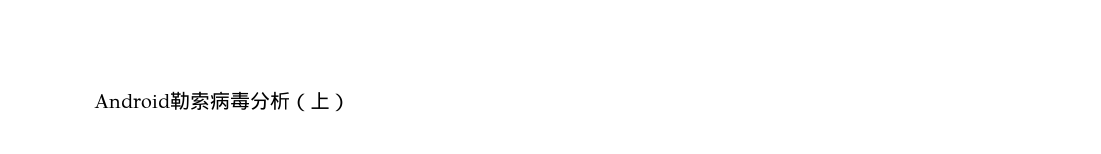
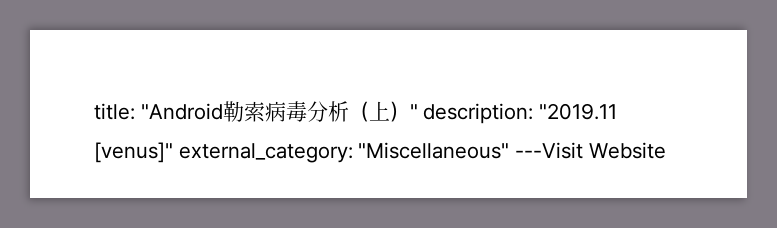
- Android勒索病毒分析（上）
+ title: "Android勒索病毒分析（上）" description: "2019.11 [venus]" external_category: "Miscellaneous" ---Visit Website

